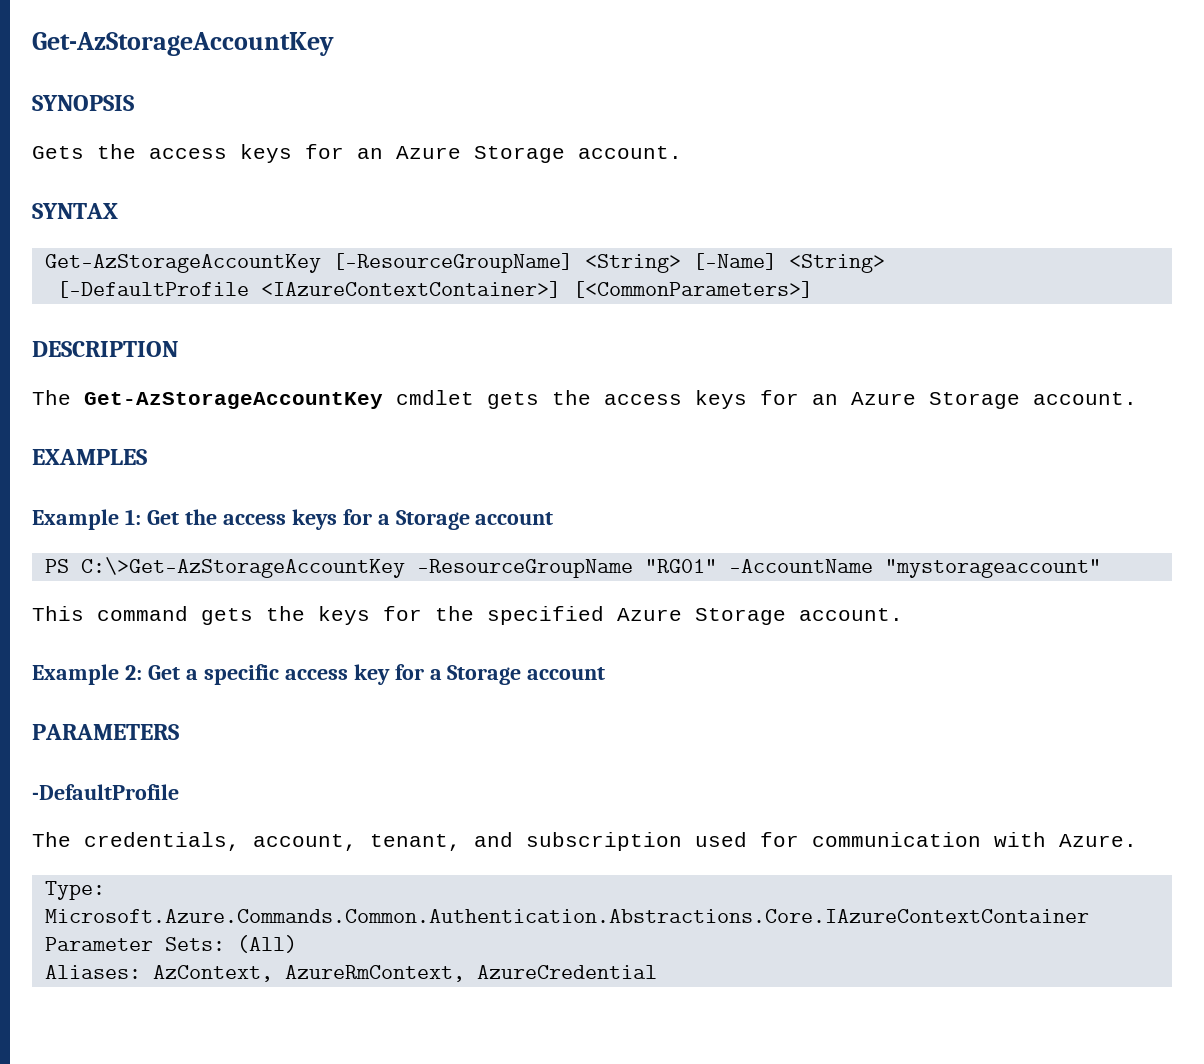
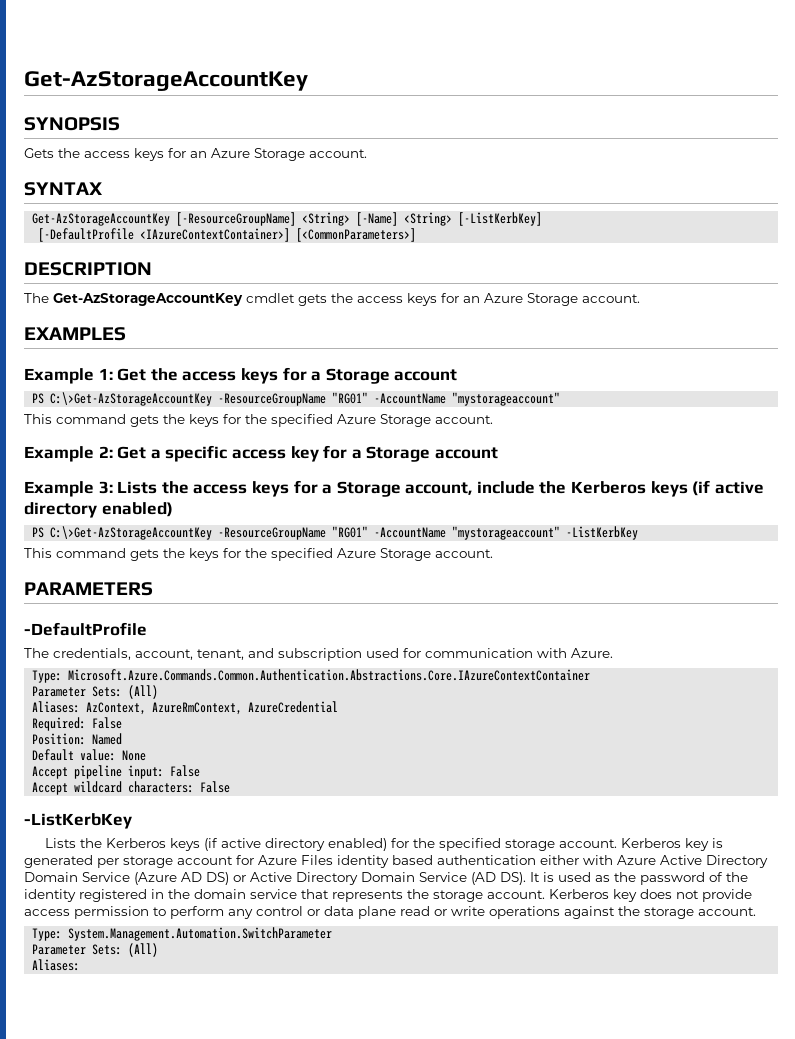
- Get-AzStorageAccountKey [-ResourceGroupName] <String> [-Name] <String>
+ Get-AzStorageAccountKey [-ResourceGroupName] <String> [-Name] <String> [-ListKerbKey]
+ Example 3: Lists the access keys for a Storage account, include the Kerberos keys (if active directory enabled)
+ PS C:\>Get-AzStorageAccountKey -ResourceGroupName "RG01" -AccountName "mystorageaccount" -ListKerbKey
+ This command gets the keys for the specified Azure Storage account.
+ Required: False
+ Position: Named
+ Default value: None
+ Accept pipeline input: False
+ Accept wildcard characters: False
+ -ListKerbKey
+ Lists the Kerberos keys (if active directory enabled) for the specified storage account. Kerberos key is generated per storage account for Azure Files identity based authentication either with Azure Active Directory Domain Service (Azure AD DS) or Active Directory Domain Service (AD DS). It is used as the password of the identity registered in the domain service that represents the storage account. Kerberos key does not provide access permission to perform any control or data plane read or write operations against the storage account.
+ Type: System.Management.Automation.SwitchParameter
+ Parameter Sets: (All)
+ Aliases:

